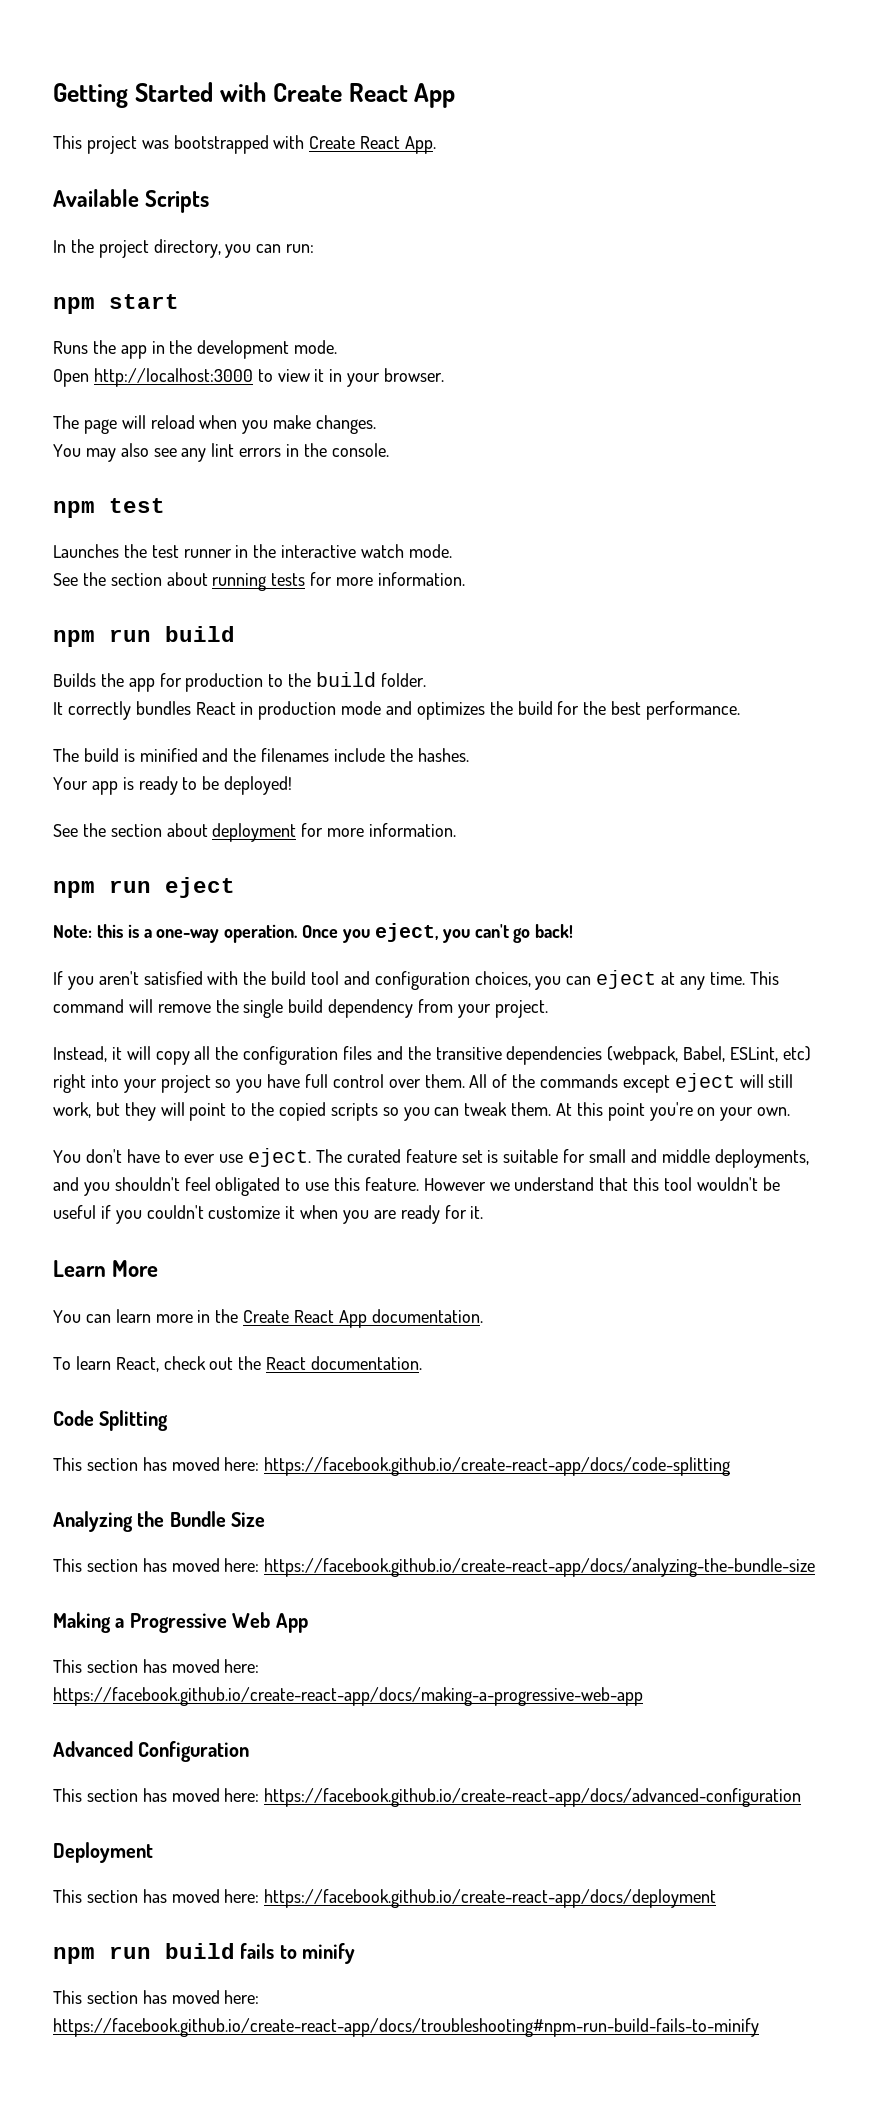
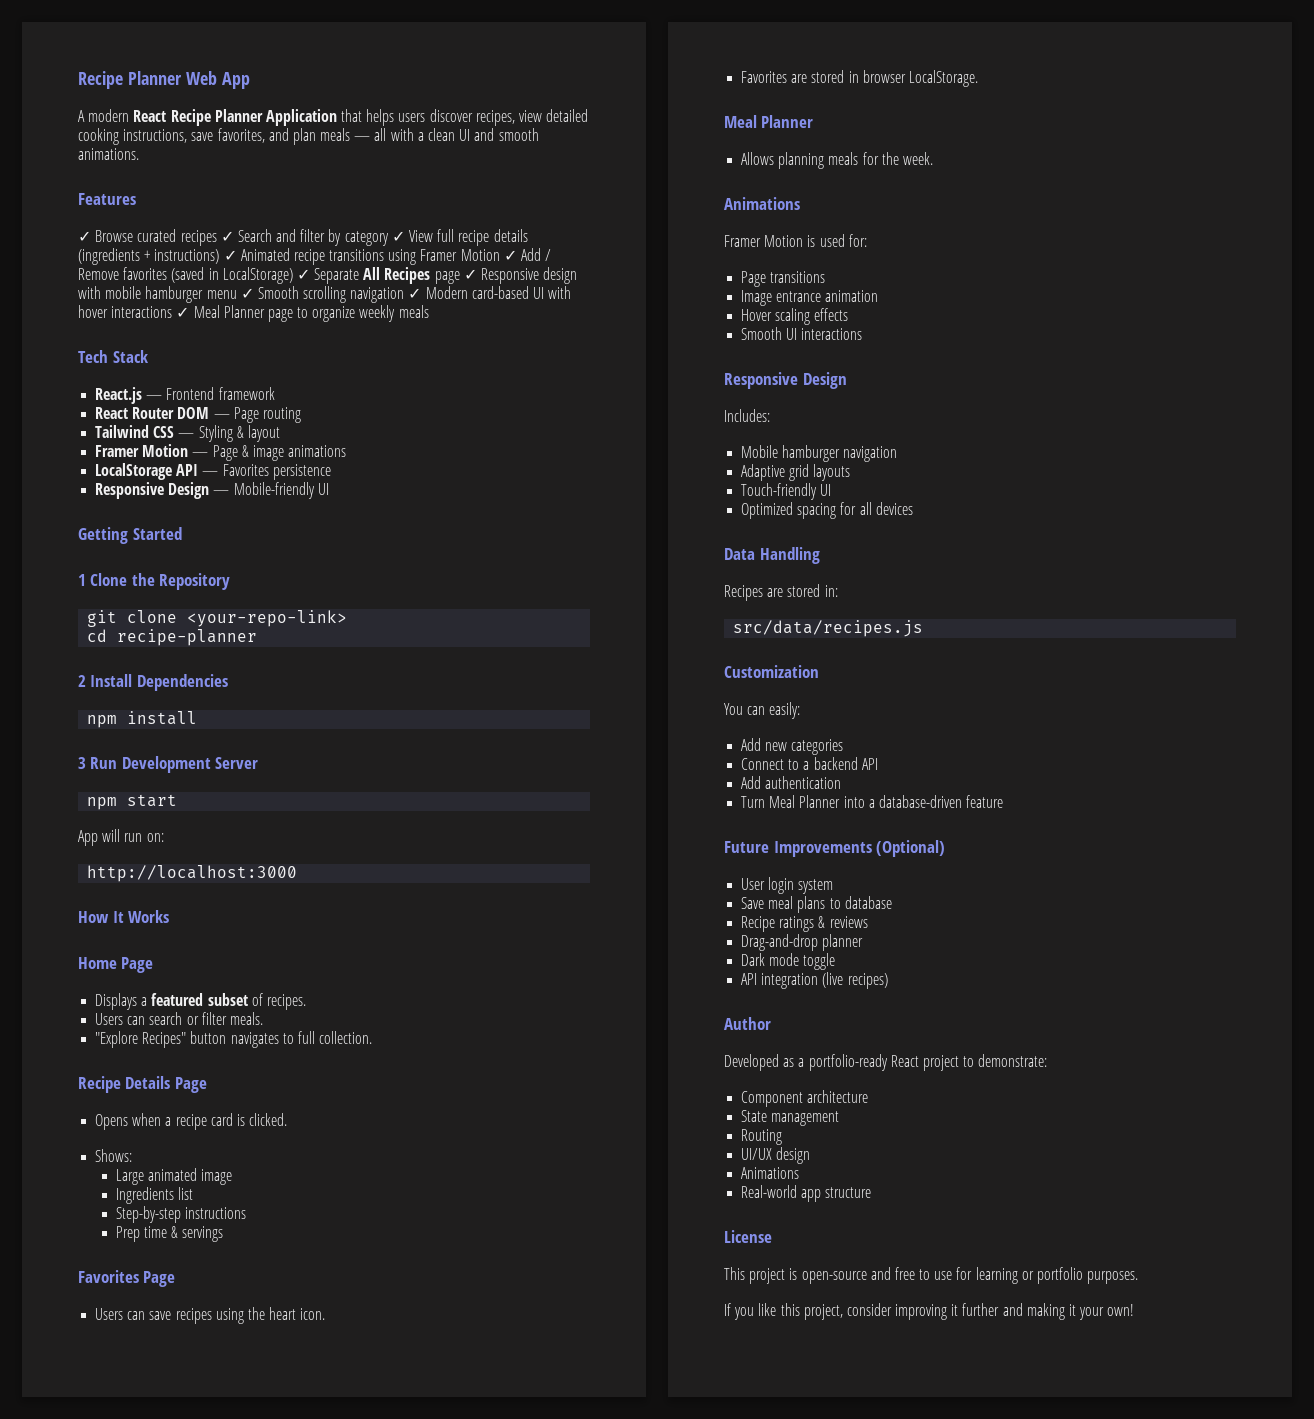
- Getting Started with Create React App
- This project was bootstrapped with Create React App.
- Available Scripts
- In the project directory, you can run:
+ Recipe Planner Web App
+ A modern React Recipe Planner Application that helps users discover recipes, view detailed cooking instructions, save favorites, and plan meals — all with a clean UI and smooth animations.
+ Features
+ ✓ Browse curated recipes ✓ Search and filter by category ✓ View full recipe details (ingredients + instructions) ✓ Animated recipe transitions using Framer Motion ✓ Add / Remove favorites (saved in LocalStorage) ✓ Separate All Recipes page ✓ Responsive design with mobile hamburger menu ✓ Smooth scrolling navigation ✓ Modern card-based UI with hover interactions ✓ Meal Planner page to organize weekly meals
+ Tech Stack
+ React.js — Frontend framework
+ React Router DOM — Page routing
+ Tailwind CSS — Styling & layout
+ Framer Motion — Page & image animations
+ LocalStorage API — Favorites persistence
+ Responsive Design — Mobile-friendly UI
+ Getting Started
+ 1 Clone the Repository
+ git clone <your-repo-link>
+ cd recipe-planner
+ 2 Install Dependencies
+ npm install
+ 3 Run Development Server
  npm start
- Runs the app in the development mode.
- Open http://localhost:3000 to view it in your browser.
- The page will reload when you make changes.
- You may also see any lint errors in the console.
- npm test
- Launches the test runner in the interactive watch mode.
- See the section about running tests for more information.
- npm run build
- Builds the app for production to the build folder.
- It correctly bundles React in production mode and optimizes the build for the best performance.
- The build is minified and the filenames include the hashes.
- Your app is ready to be deployed!
- See the section about deployment for more information.
- npm run eject
- Note: this is a one-way operation. Once you eject, you can't go back!
- If you aren't satisfied with the build tool and configuration choices, you can eject at any time. This command will remove the single build dependency from your project.
- Instead, it will copy all the configuration files and the transitive dependencies (webpack, Babel, ESLint, etc) right into your project so you have full control over them. All of the commands except eject will still work, but they will point to the copied scripts so you can tweak them. At this point you're on your own.
- You don't have to ever use eject. The curated feature set is suitable for small and middle deployments, and you shouldn't feel obligated to use this feature. However we understand that this tool wouldn't be useful if you couldn't customize it when you are ready for it.
- Learn More
- You can learn more in the Create React App documentation.
- To learn React, check out the React documentation.
- Code Splitting
- This section has moved here: https://facebook.github.io/create-react-app/docs/code-splitting
- Analyzing the Bundle Size
- This section has moved here: https://facebook.github.io/create-react-app/docs/analyzing-the-bundle-size
- Making a Progressive Web App
- This section has moved here: https://facebook.github.io/create-react-app/docs/making-a-progressive-web-app
- Advanced Configuration
- This section has moved here: https://facebook.github.io/create-react-app/docs/advanced-configuration
- Deployment
- This section has moved here: https://facebook.github.io/create-react-app/docs/deployment
- npm run build fails to minify
- This section has moved here: https://facebook.github.io/create-react-app/docs/troubleshooting#npm-run-build-fails-to-minify
+ App will run on:
+ http://localhost:3000
+ How It Works
+ Home Page
+ Displays a featured subset of recipes.
+ Users can search or filter meals.
+ "Explore Recipes" button navigates to full collection.
+ Recipe Details Page
+ Opens when a recipe card is clicked.
+ Shows:
+ Large animated image
+ Ingredients list
+ Step-by-step instructions
+ Prep time & servings
+ Favorites Page
+ Users can save recipes using the heart icon.
+ Favorites are stored in browser LocalStorage.
+ Meal Planner
+ Allows planning meals for the week.
+ Animations
+ Framer Motion is used for:
+ Page transitions
+ Image entrance animation
+ Hover scaling effects
+ Smooth UI interactions
+ Responsive Design
+ Includes:
+ Mobile hamburger navigation
+ Adaptive grid layouts
+ Touch-friendly UI
+ Optimized spacing for all devices
+ Data Handling
+ Recipes are stored in:
+ src/data/recipes.js
+ Customization
+ You can easily:
+ Add new categories
+ Connect to a backend API
+ Add authentication
+ Turn Meal Planner into a database-driven feature
+ Future Improvements (Optional)
+ User login system
+ Save meal plans to database
+ Recipe ratings & reviews
+ Drag-and-drop planner
+ Dark mode toggle
+ API integration (live recipes)
+ Author
+ Developed as a portfolio-ready React project to demonstrate:
+ Component architecture
+ State management
+ Routing
+ UI/UX design
+ Animations
+ Real-world app structure
+ License
+ This project is open-source and free to use for learning or portfolio purposes.
+ If you like this project, consider improving it further and making it your own!

